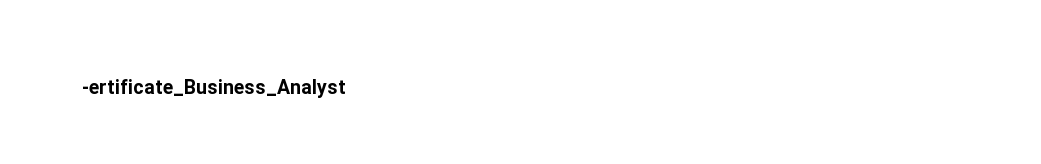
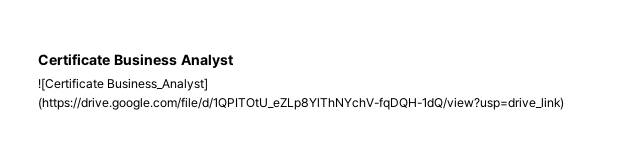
- -ertificate_Business_Analyst
+ Certificate Business Analyst
+ ![Сertificate Business_Analyst] (https://drive.google.com/file/d/1QPITOtU_eZLp8YlThNYchV-fqDQH-1dQ/view?usp=drive_link)

